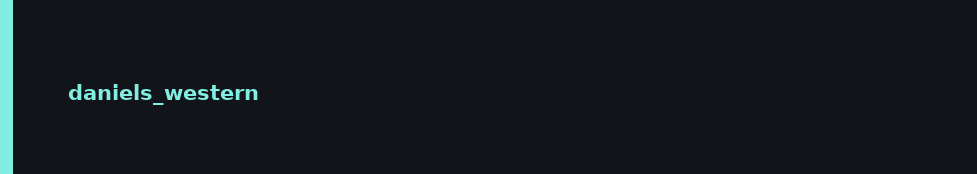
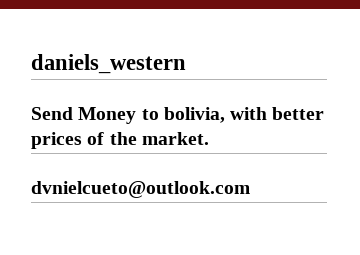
+ Send Money to bolivia, with better prices of the market.
+ dvnielcueto@outlook.com

